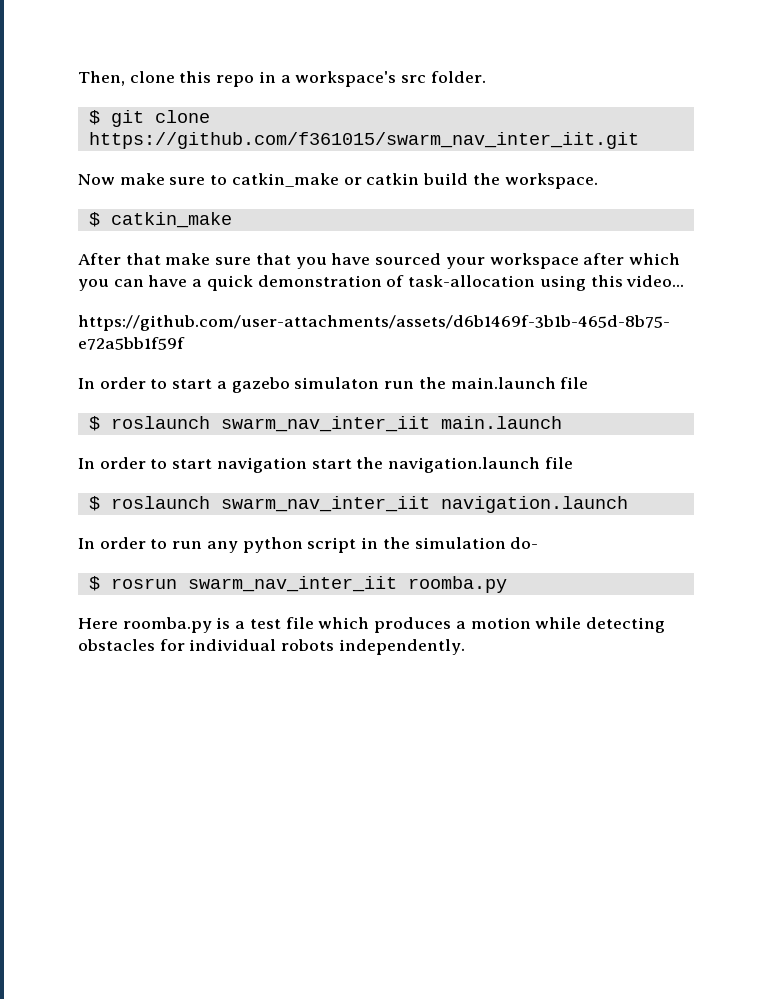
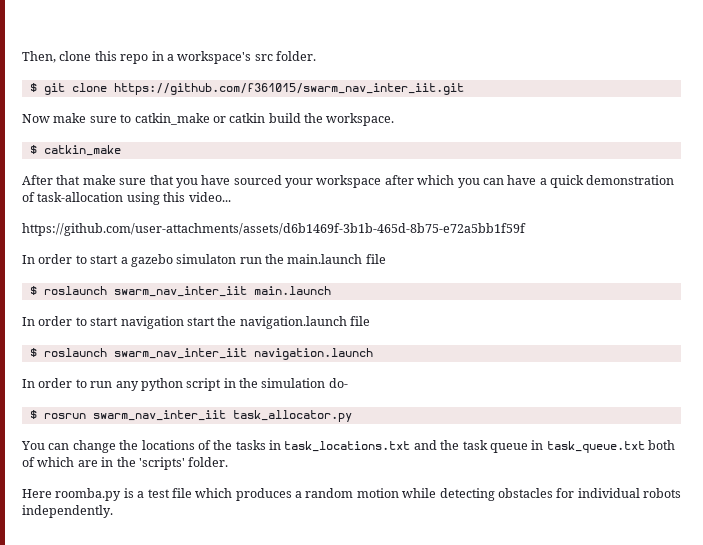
- $ rosrun swarm_nav_inter_iit roomba.py
+ $ rosrun swarm_nav_inter_iit task_allocator.py
+ You can change the locations of the tasks in task_locations.txt and the task queue in task_queue.txt both of which are in the 'scripts' folder.
- Here roomba.py is a test file which produces a motion while detecting obstacles for individual robots independently.
+ Here roomba.py is a test file which produces a random motion while detecting obstacles for individual robots independently.

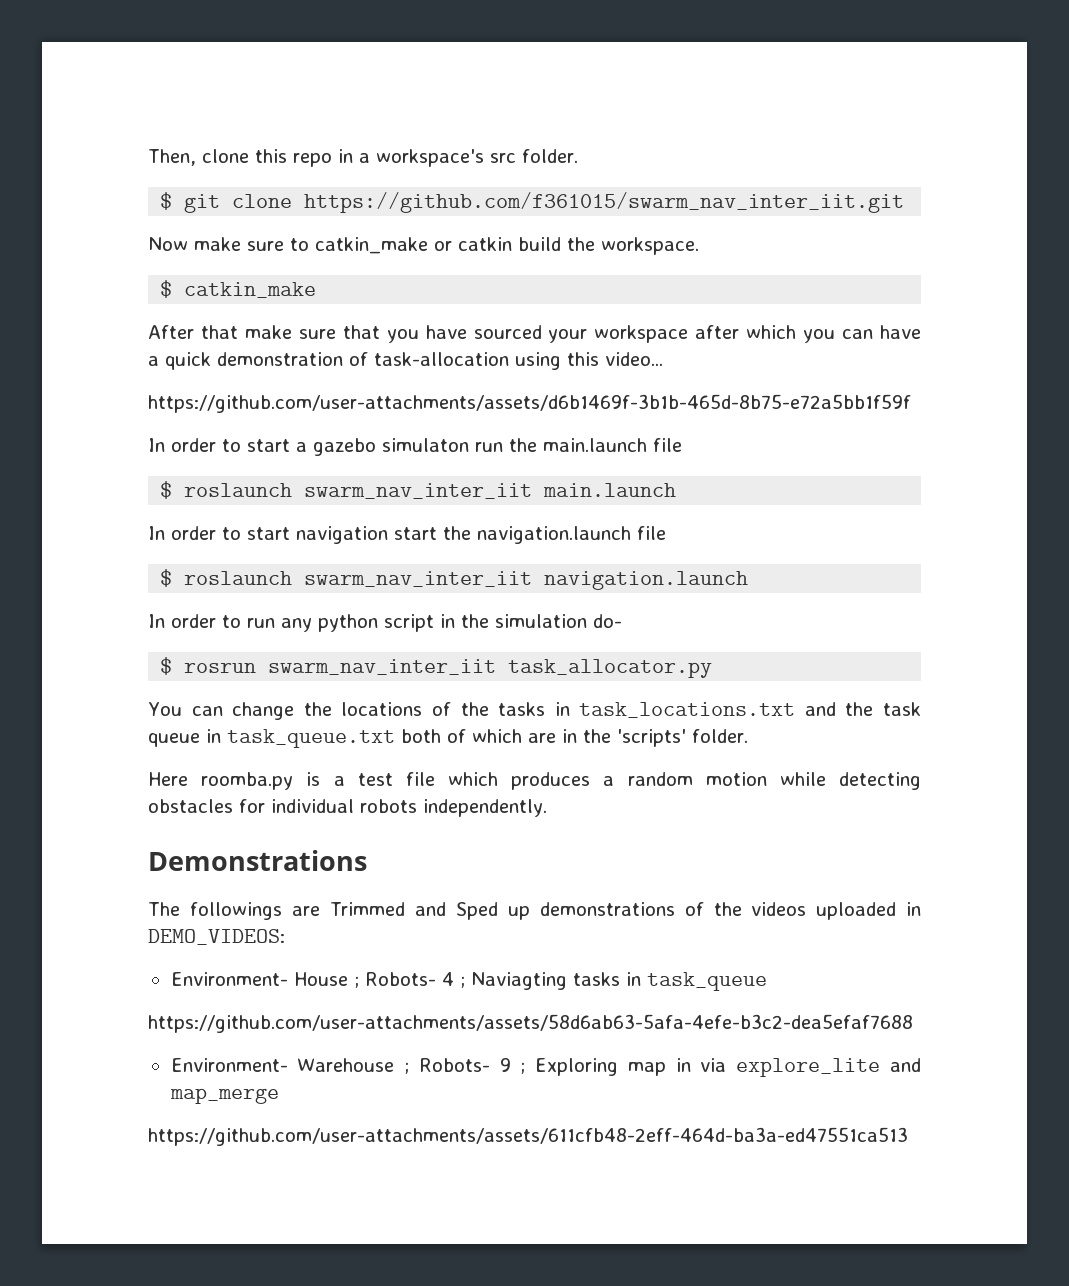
+ Demonstrations
+ The followings are Trimmed and Sped up demonstrations of the videos uploaded in DEMO_VIDEOS:
+ Environment- House ; Robots- 4 ; Naviagting tasks in task_queue
+ https://github.com/user-attachments/assets/58d6ab63-5afa-4efe-b3c2-dea5efaf7688
+ Environment- Warehouse ; Robots- 9 ; Exploring map in via explore_lite and map_merge
+ https://github.com/user-attachments/assets/611cfb48-2eff-464d-ba3a-ed47551ca513

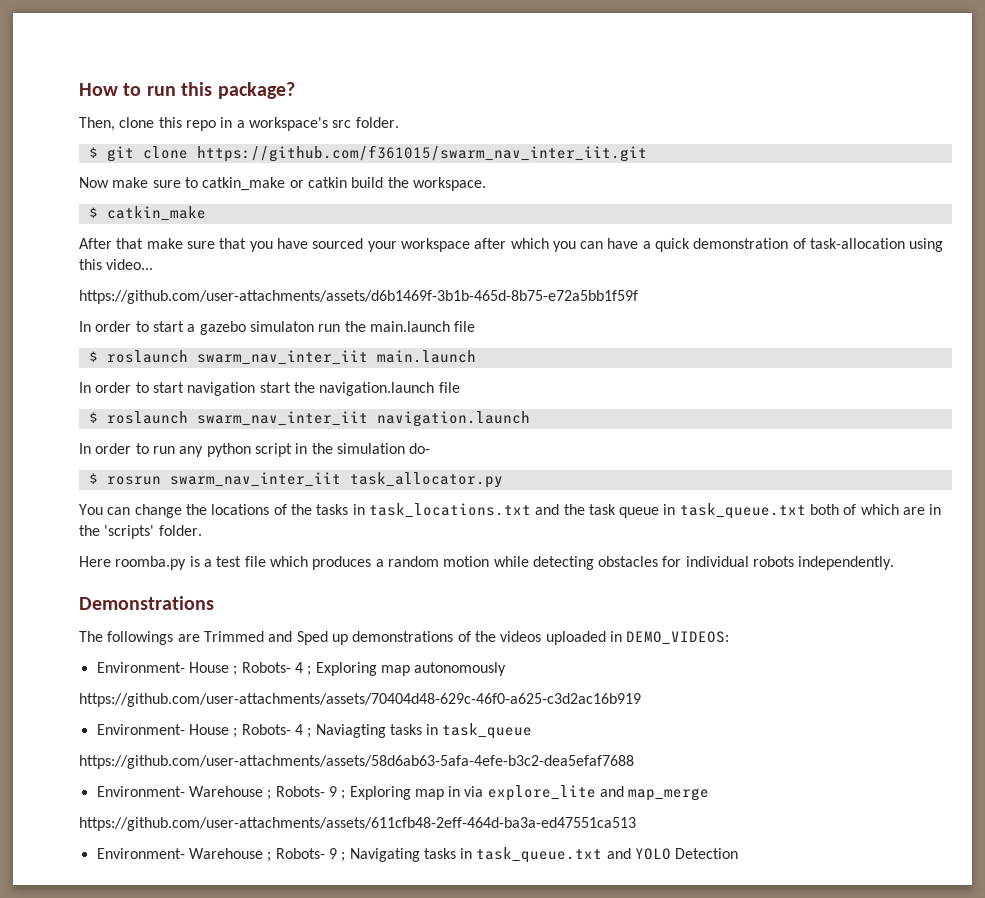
+ How to run this package?
+ Environment- House ; Robots- 4 ; Exploring map autonomously
+ https://github.com/user-attachments/assets/70404d48-629c-46f0-a625-c3d2ac16b919
+ Environment- Warehouse ; Robots- 9 ; Navigating tasks in task_queue.txt and YOLO Detection

